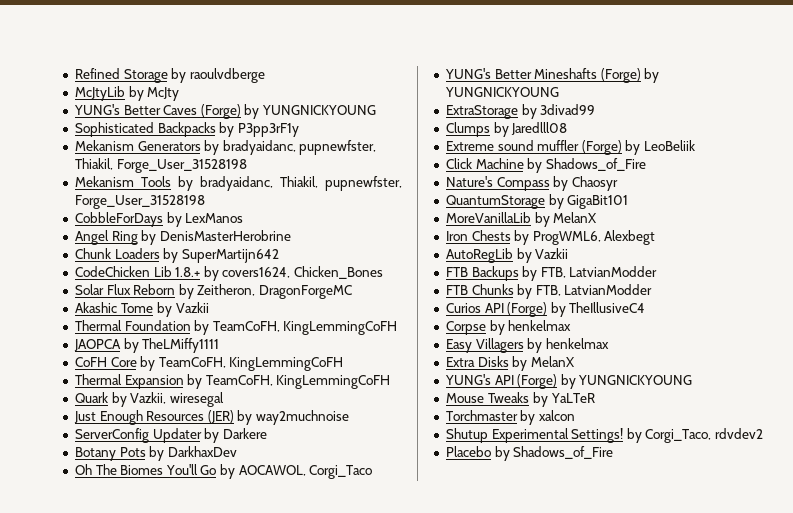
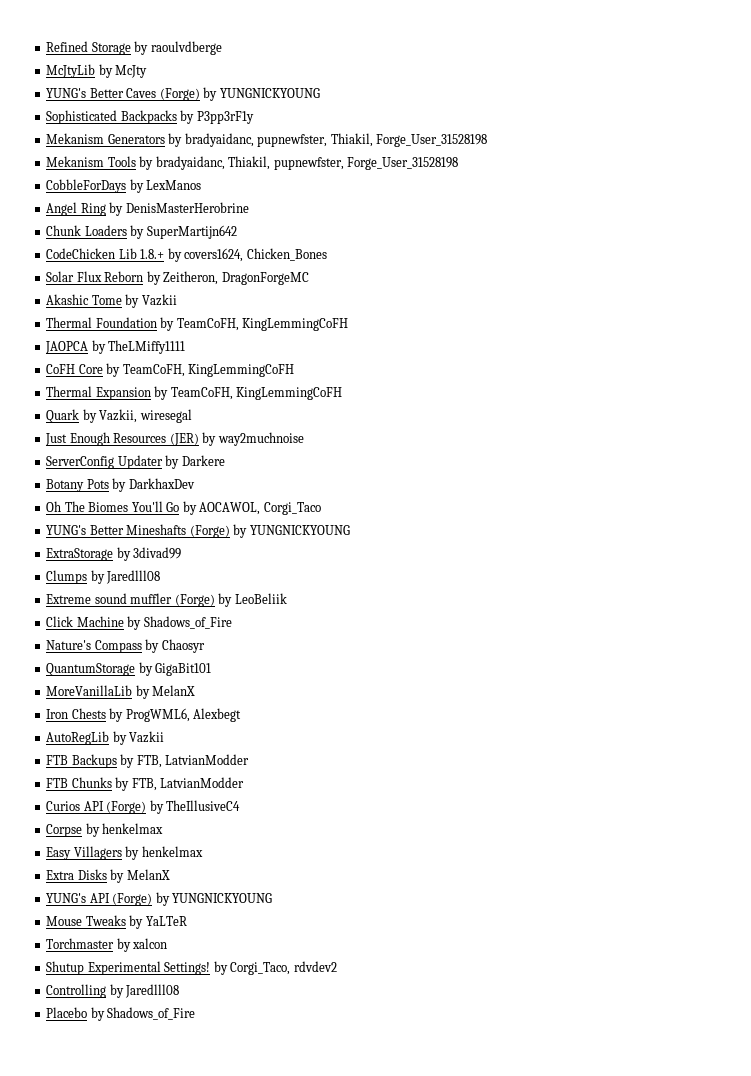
+ Controlling by Jaredlll08

